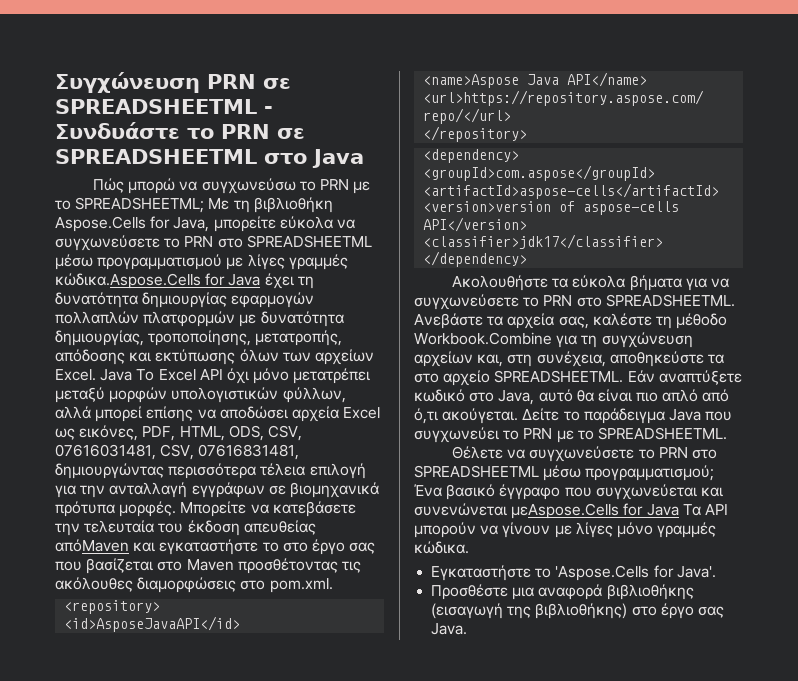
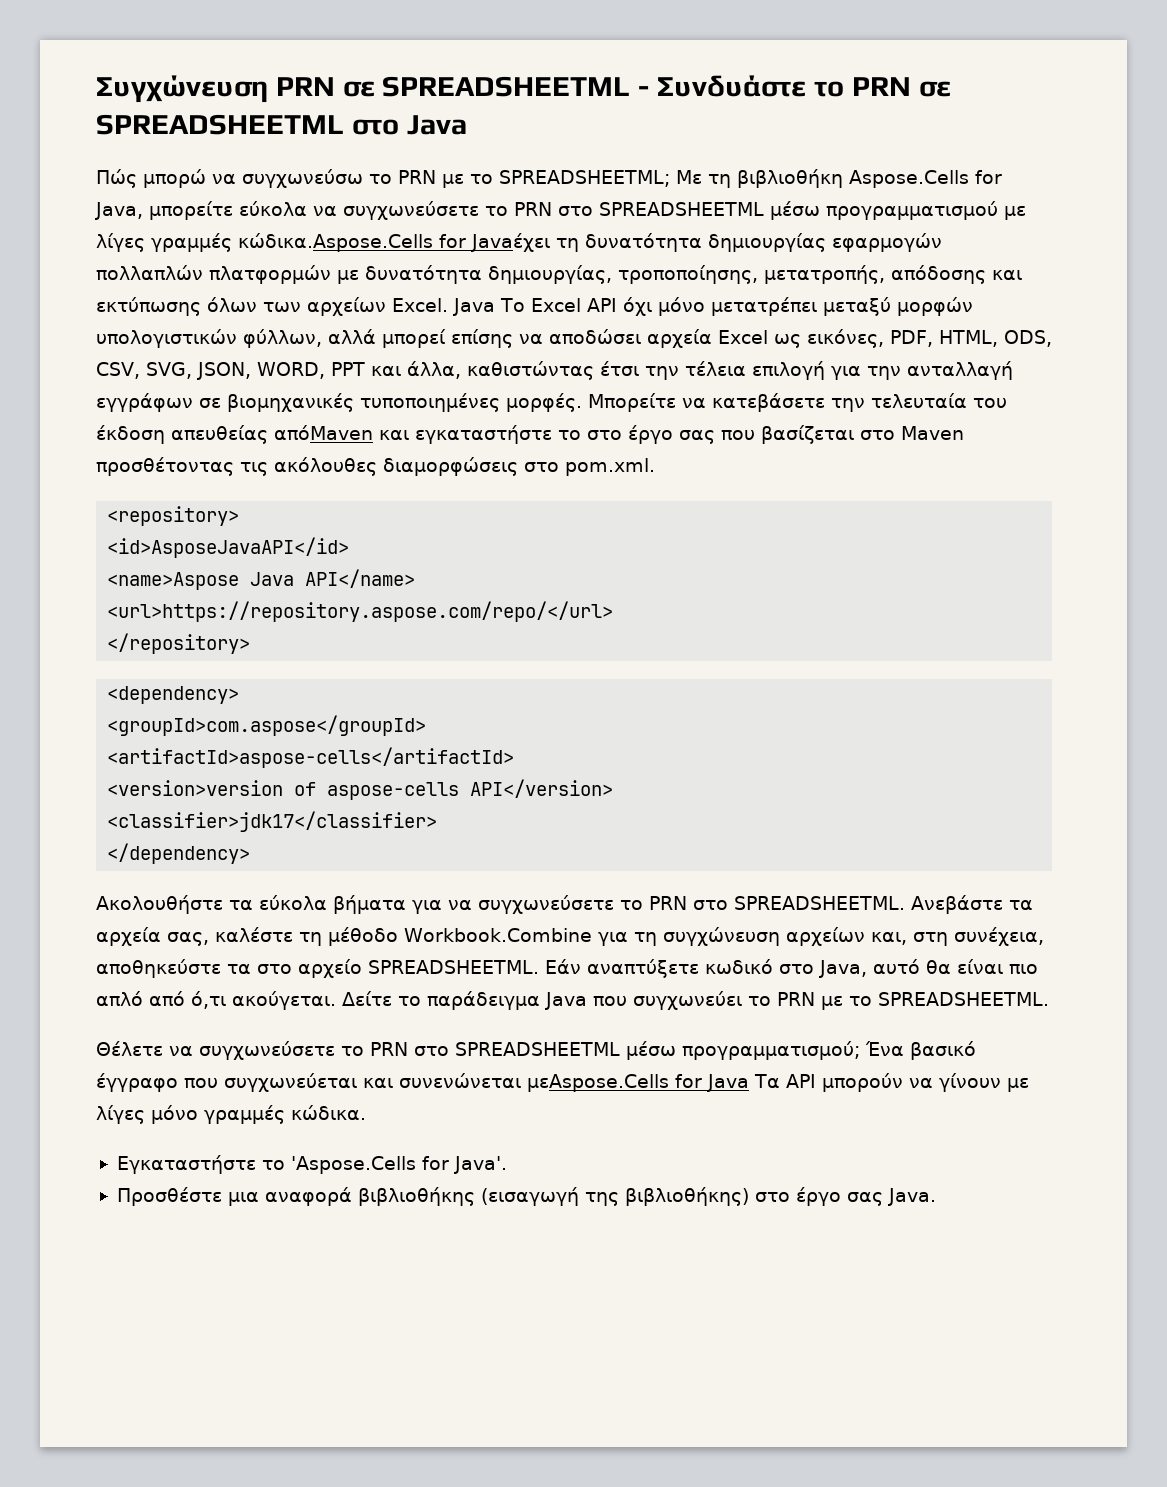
- Πώς μπορώ να συγχωνεύσω το PRN με το SPREADSHEETML; Με τη βιβλιοθήκη Aspose.Cells for Java, μπορείτε εύκολα να συγχωνεύσετε το PRN στο SPREADSHEETML μέσω προγραμματισμού με λίγες γραμμές κώδικα.Aspose.Cells for Java έχει τη δυνατότητα δημιουργίας εφαρμογών πολλαπλών πλατφορμών με δυνατότητα δημιουργίας, τροποποίησης, μετατροπής, απόδοσης και εκτύπωσης όλων των αρχείων Excel.
+ Πώς μπορώ να συγχωνεύσω το PRN με το SPREADSHEETML; Με τη βιβλιοθήκη Aspose.Cells for Java, μπορείτε εύκολα να συγχωνεύσετε το PRN στο SPREADSHEETML μέσω προγραμματισμού με λίγες γραμμές κώδικα.Aspose.Cells for Javaέχει τη δυνατότητα δημιουργίας εφαρμογών πολλαπλών πλατφορμών με δυνατότητα δημιουργίας, τροποποίησης, μετατροπής, απόδοσης και εκτύπωσης όλων των αρχείων Excel.
- Java Το Excel API όχι μόνο μετατρέπει μεταξύ μορφών υπολογιστικών φύλλων, αλλά μπορεί επίσης να αποδώσει αρχεία Excel ως εικόνες, PDF, HTML, ODS, CSV, 07616031481, CSV, 07616831481, δημιουργώντας περισσότερα τέλεια επιλογή για την ανταλλαγή εγγράφων σε βιομηχανικά πρότυπα μορφές.
+ Java Το Excel API όχι μόνο μετατρέπει μεταξύ μορφών υπολογιστικών φύλλων, αλλά μπορεί επίσης να αποδώσει αρχεία Excel ως εικόνες, PDF, HTML, ODS, CSV, SVG, JSON, WORD, PPT και άλλα, καθιστώντας έτσι την τέλεια επιλογή για την ανταλλαγή εγγράφων σε βιομηχανικές τυποποιημένες μορφές.

